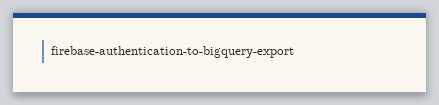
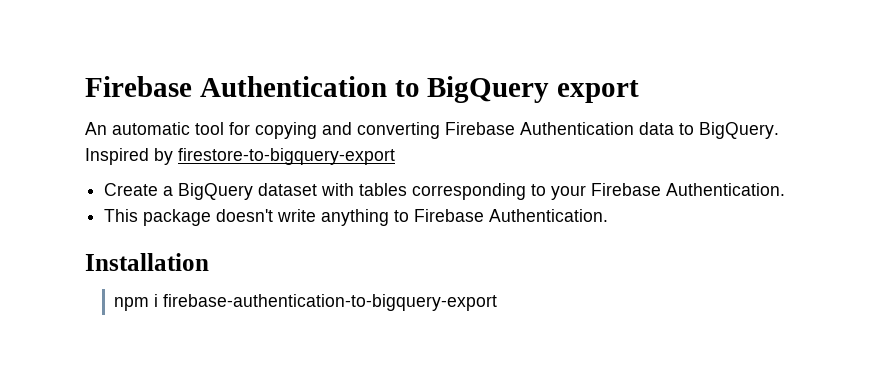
- firebase-authentication-to-bigquery-export
+ Firebase Authentication to BigQuery export
+ An automatic tool for copying and converting Firebase Authentication data to BigQuery. Inspired by firestore-to-bigquery-export
+ Create a BigQuery dataset with tables corresponding to your Firebase Authentication.
+ This package doesn't write anything to Firebase Authentication.
+ Installation
+ npm i firebase-authentication-to-bigquery-export

